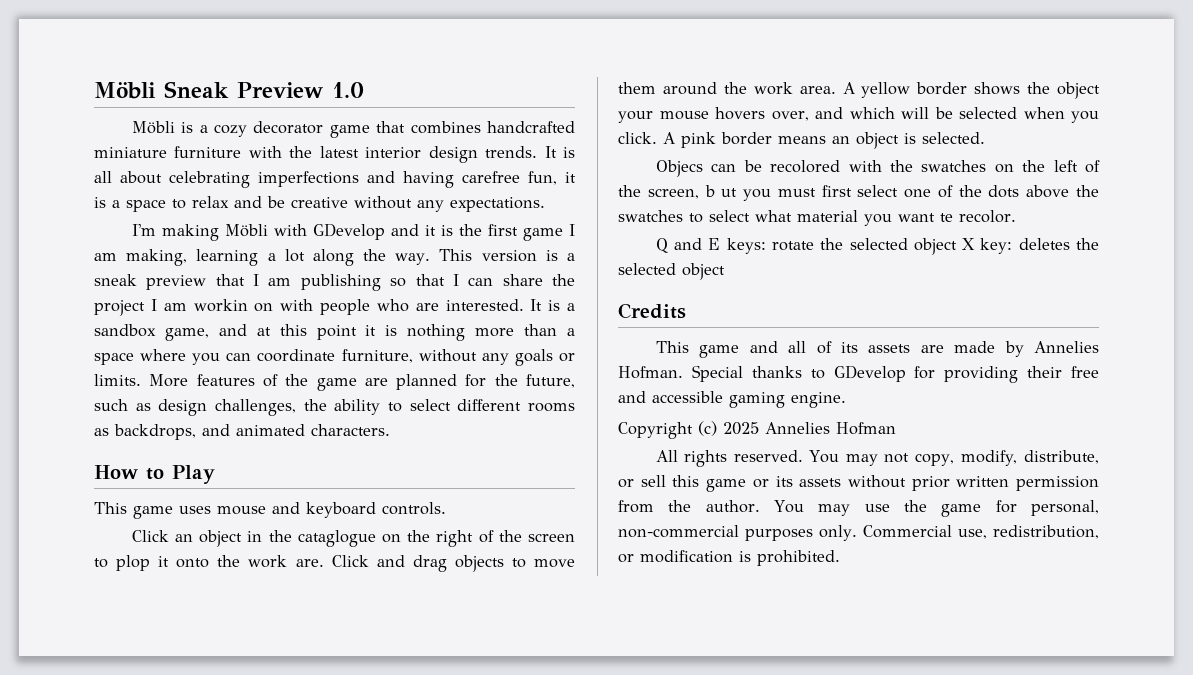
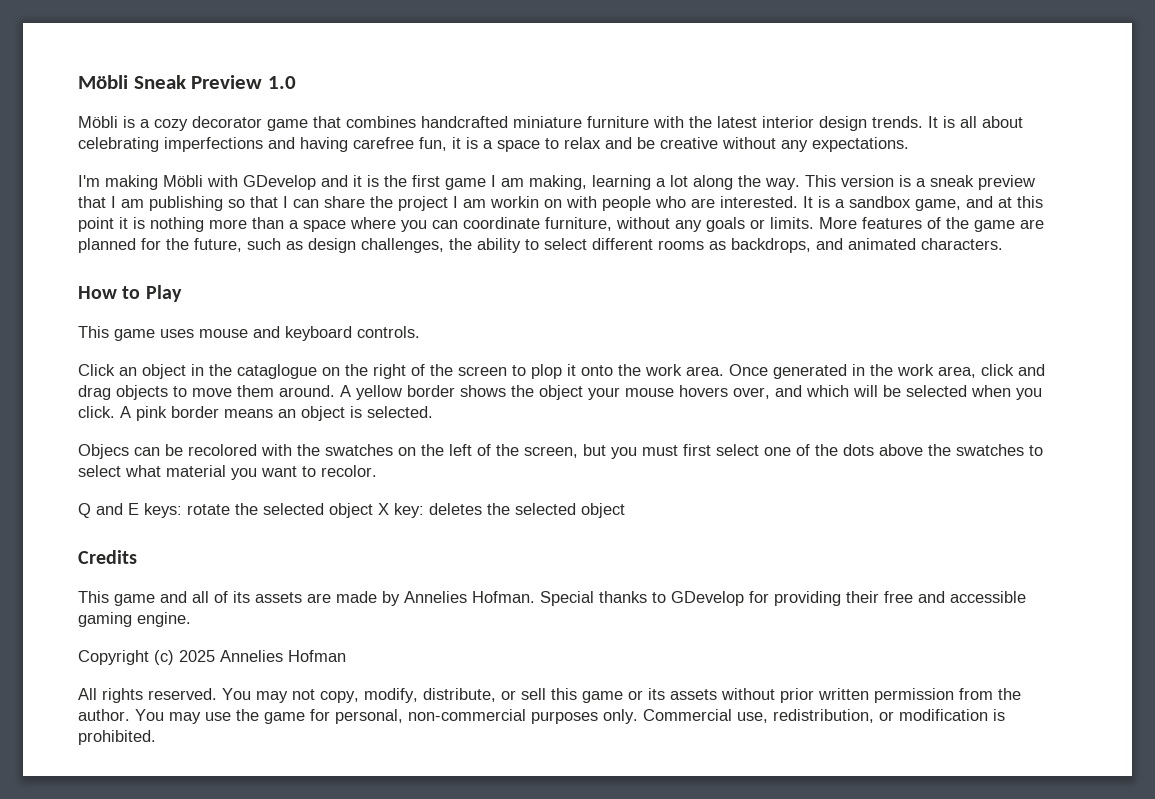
- Click an object in the cataglogue on the right of the screen to plop it onto the work are. Click and drag objects to move them around the work area.
+ Click an object in the cataglogue on the right of the screen to plop it onto the work area. Once generated in the work area, click and drag objects to move them around.
- Objecs can be recolored with the swatches on the left of the screen, b ut you must first select one of the dots above the swatches to select what material you want te recolor.
+ Objecs can be recolored with the swatches on the left of the screen, but you must first select one of the dots above the swatches to select what material you want to recolor.

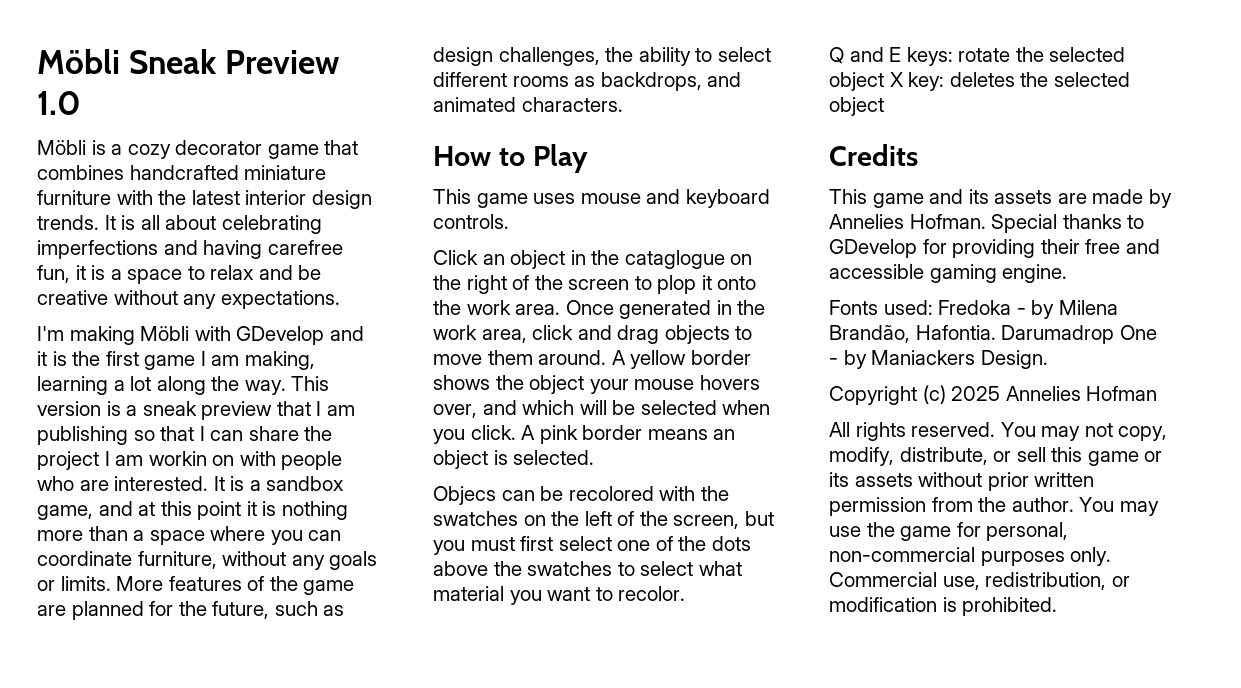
- This game and all of its assets are made by Annelies Hofman.
+ This game and its assets are made by Annelies Hofman.
+ Fonts used: Fredoka - by Milena Brandão, Hafontia. Darumadrop One - by Maniackers Design.

